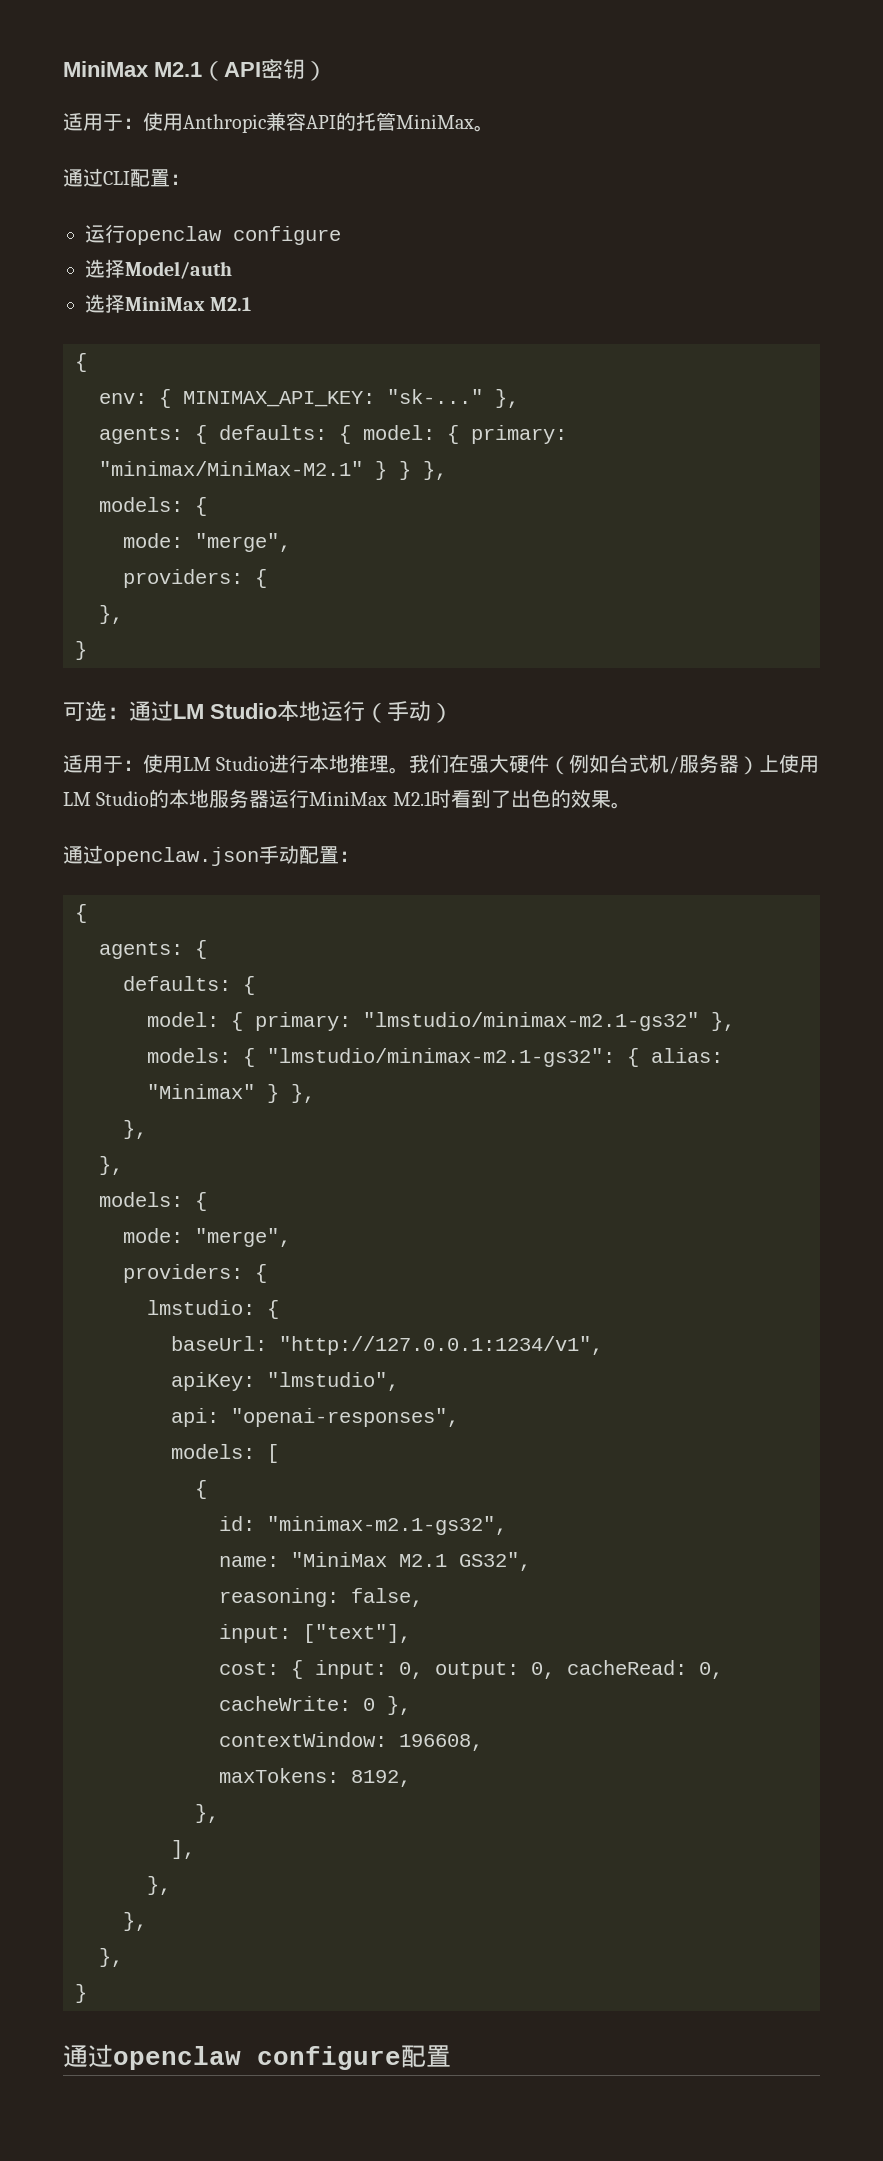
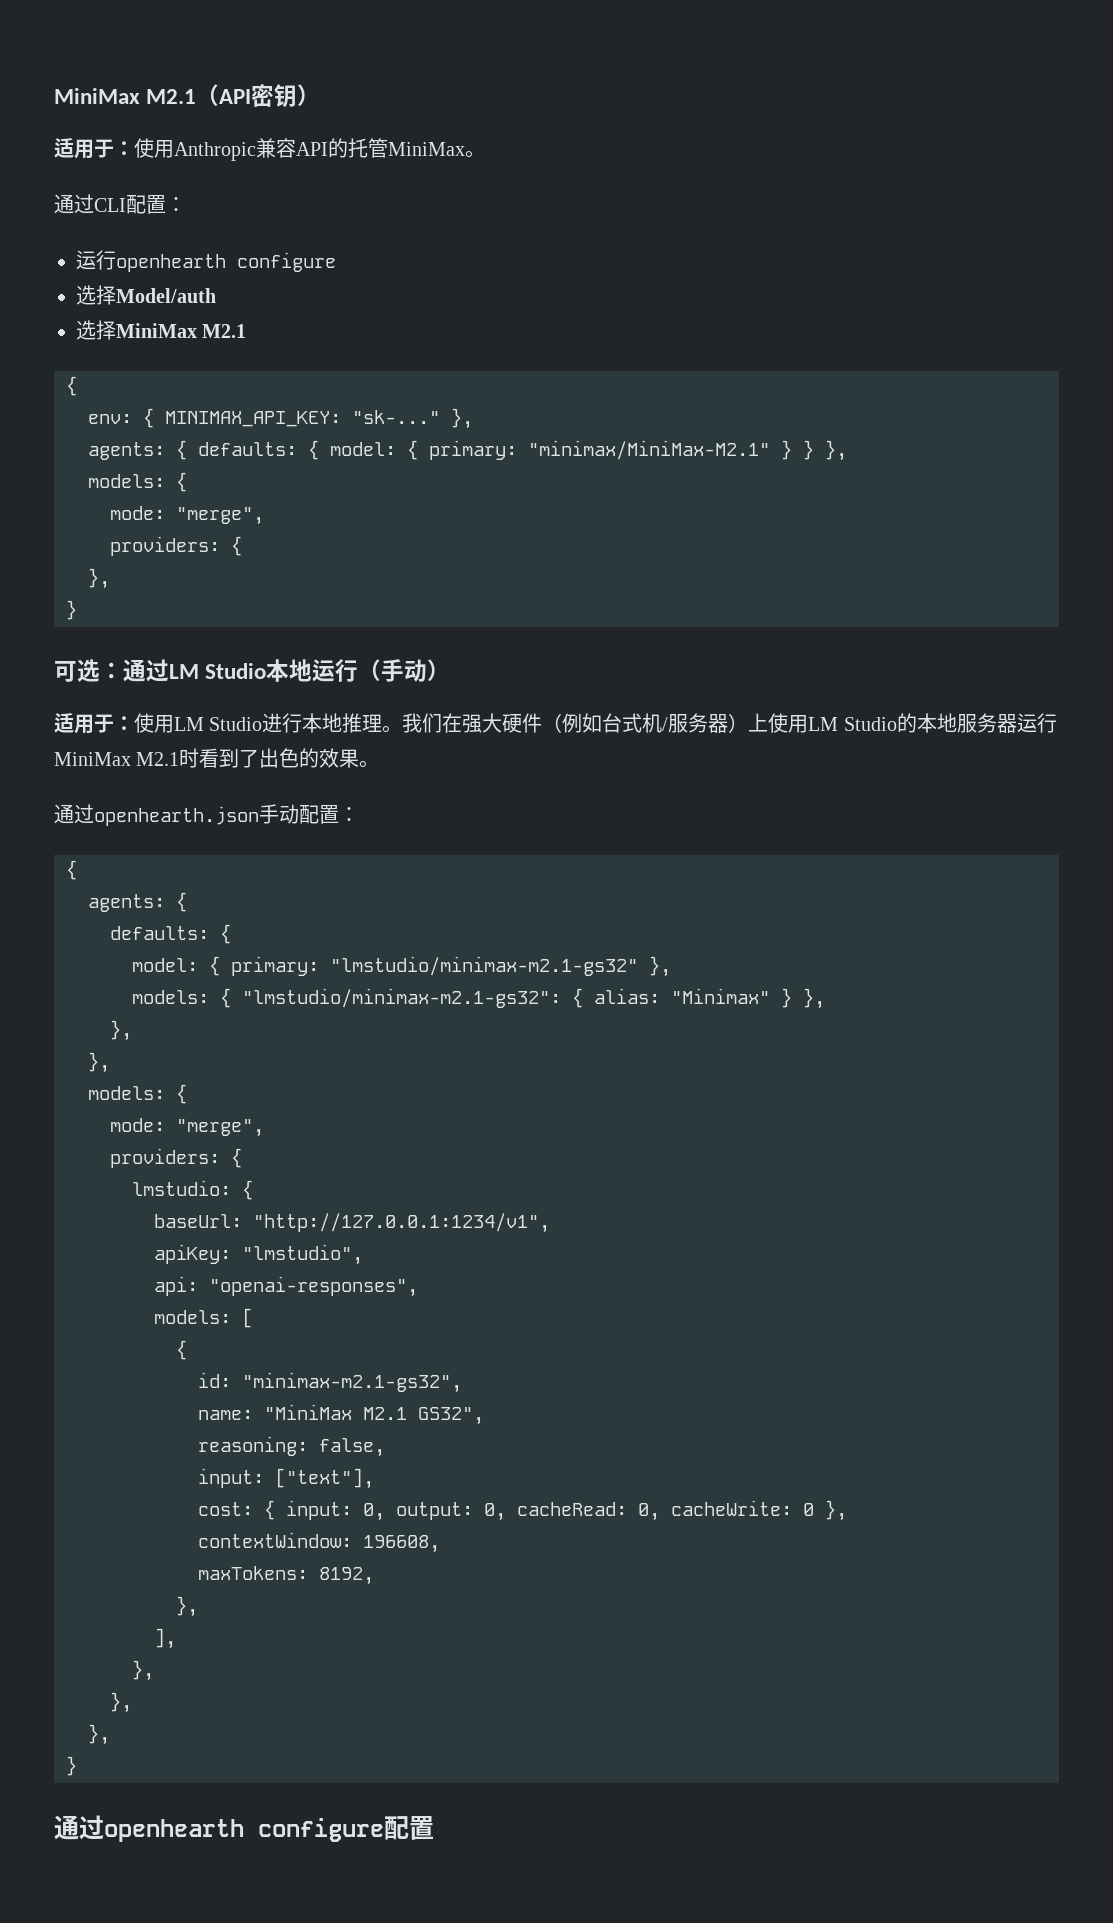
- 运行openclaw configure
+ 运行openhearth configure
- 通过openclaw.json手动配置：
+ 通过openhearth.json手动配置：
- 通过openclaw configure配置
+ 通过openhearth configure配置

